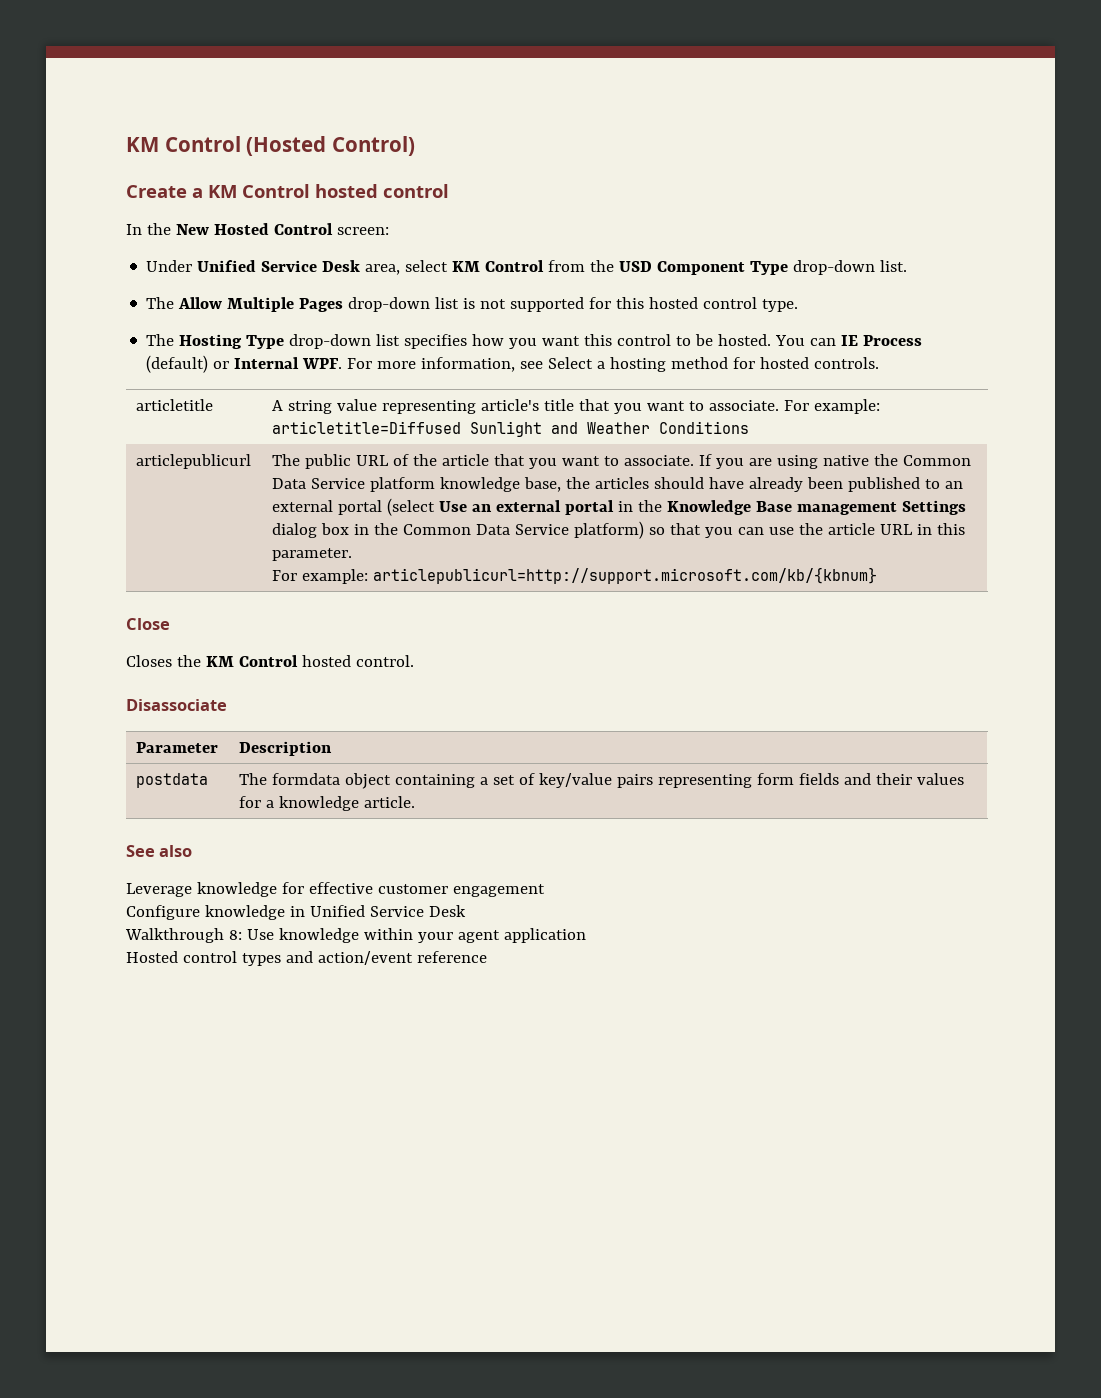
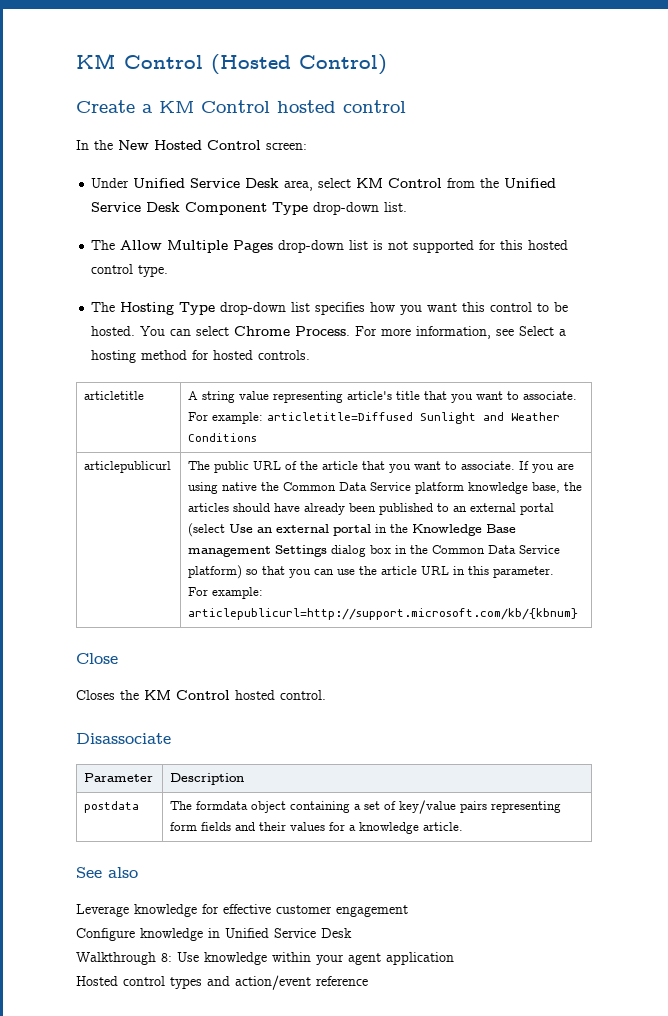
- Under Unified Service Desk area, select KM Control from the USD Component Type drop-down list.
+ Under Unified Service Desk area, select KM Control from the Unified Service Desk Component Type drop-down list.
- You can IE Process (default) or Internal WPF. For more information, see Select a hosting method for hosted controls.
+ You can select Chrome Process. For more information, see Select a hosting method for hosted controls.

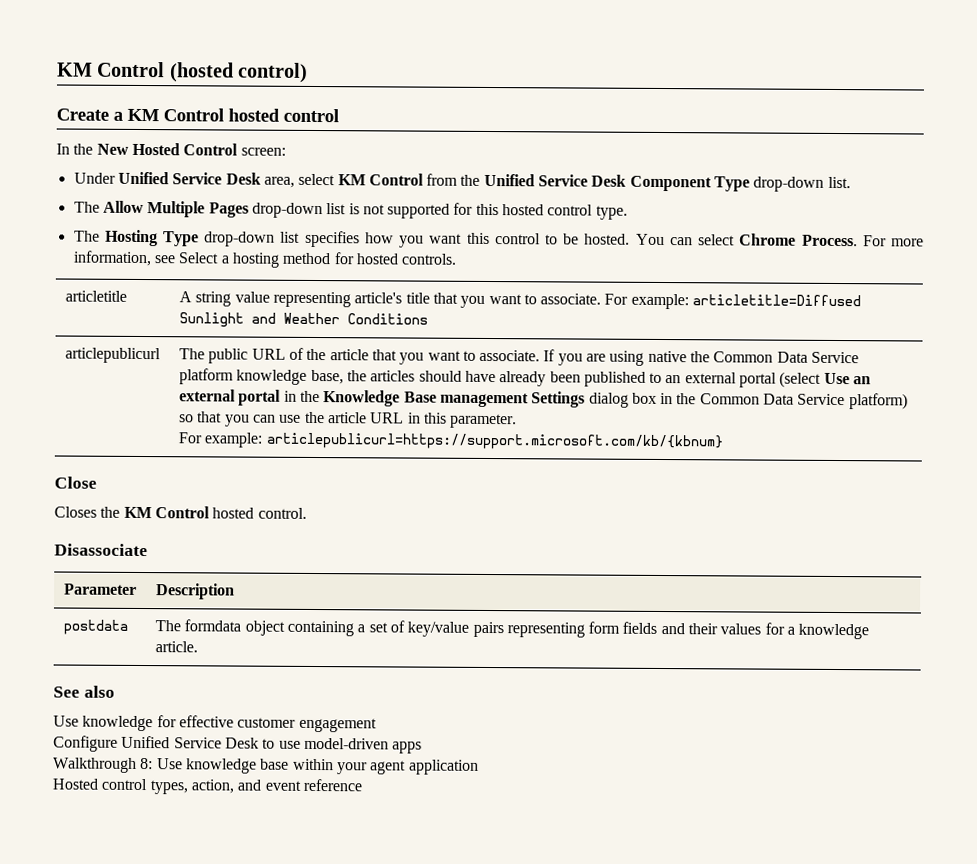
- KM Control (Hosted Control)
+ KM Control (hosted control)
- For example: articlepublicurl=http://support.microsoft.com/kb/{kbnum}
+ For example: articlepublicurl=https://support.microsoft.com/kb/{kbnum}
- Leverage knowledge for effective customer engagement
+ Use knowledge for effective customer engagement
- Configure knowledge in Unified Service Desk
+ Configure Unified Service Desk to use model-driven apps
- Walkthrough 8: Use knowledge within your agent application
+ Walkthrough 8: Use knowledge base within your agent application
- Hosted control types and action/event reference
+ Hosted control types, action, and event reference

